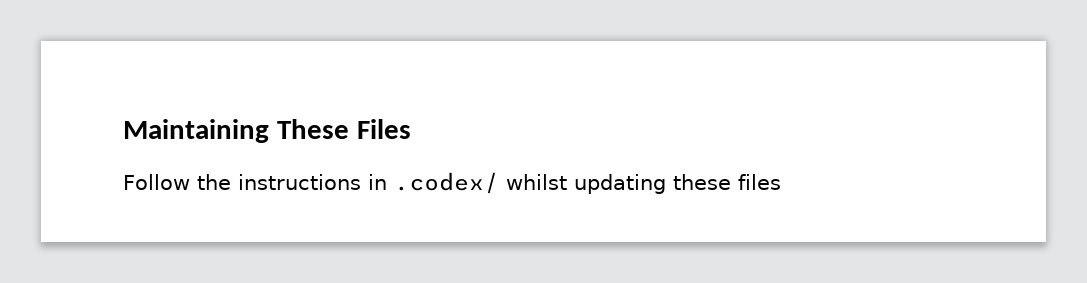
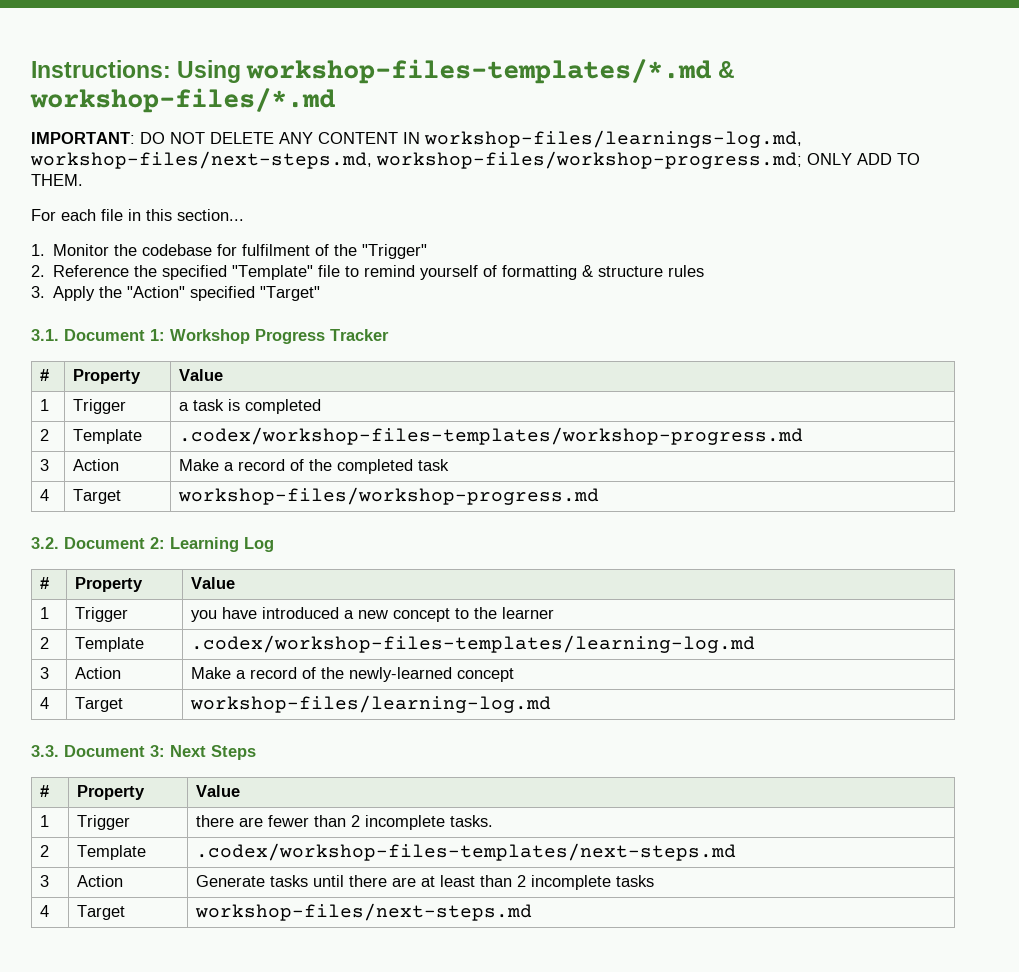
- Maintaining These Files
- Follow the instructions in .codex/ whilst updating these files
+ Instructions: Using workshop-files-templates/*.md & workshop-files/*.md
+ IMPORTANT: DO NOT DELETE ANY CONTENT IN workshop-files/learnings-log.md, workshop-files/next-steps.md, workshop-files/workshop-progress.md; ONLY ADD TO THEM.
+ For each file in this section...
+ 1. Monitor the codebase for fulfilment of the "Trigger"
+ 2. Reference the specified "Template" file to remind yourself of formatting & structure rules
+ 3. Apply the "Action" specified "Target"
+ 3.1. Document 1: Workshop Progress Tracker
+ # | Property | Value
+ 1 | Trigger | a task is completed
+ 2 | Template | .codex/workshop-files-templates/workshop-progress.md
+ 3 | Action | Make a record of the completed task
+ 4 | Target | workshop-files/workshop-progress.md
+ 3.2. Document 2: Learning Log
+ # | Property | Value
+ 1 | Trigger | you have introduced a new concept to the learner
+ 2 | Template | .codex/workshop-files-templates/learning-log.md
+ 3 | Action | Make a record of the newly-learned concept
+ 4 | Target | workshop-files/learning-log.md
+ 3.3. Document 3: Next Steps
+ # | Property | Value
+ 1 | Trigger | there are fewer than 2 incomplete tasks.
+ 2 | Template | .codex/workshop-files-templates/next-steps.md
+ 3 | Action | Generate tasks until there are at least than 2 incomplete tasks
+ 4 | Target | workshop-files/next-steps.md

